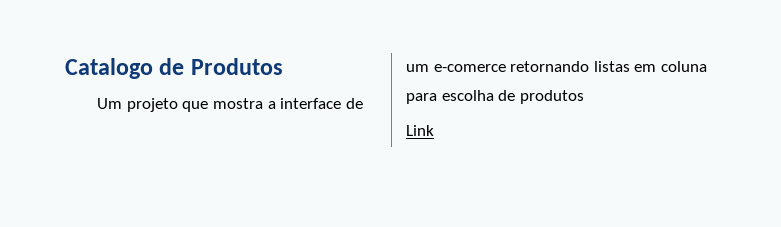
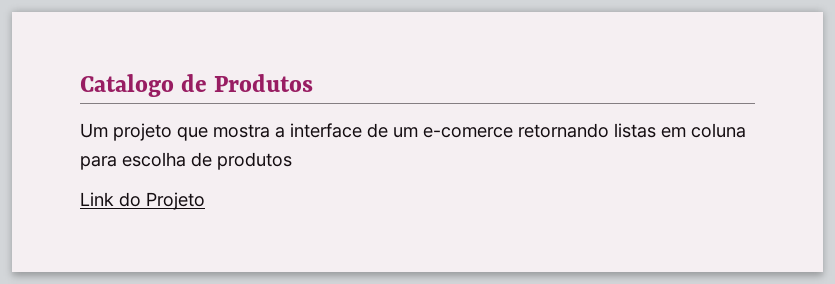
- Link
+ Link do Projeto

